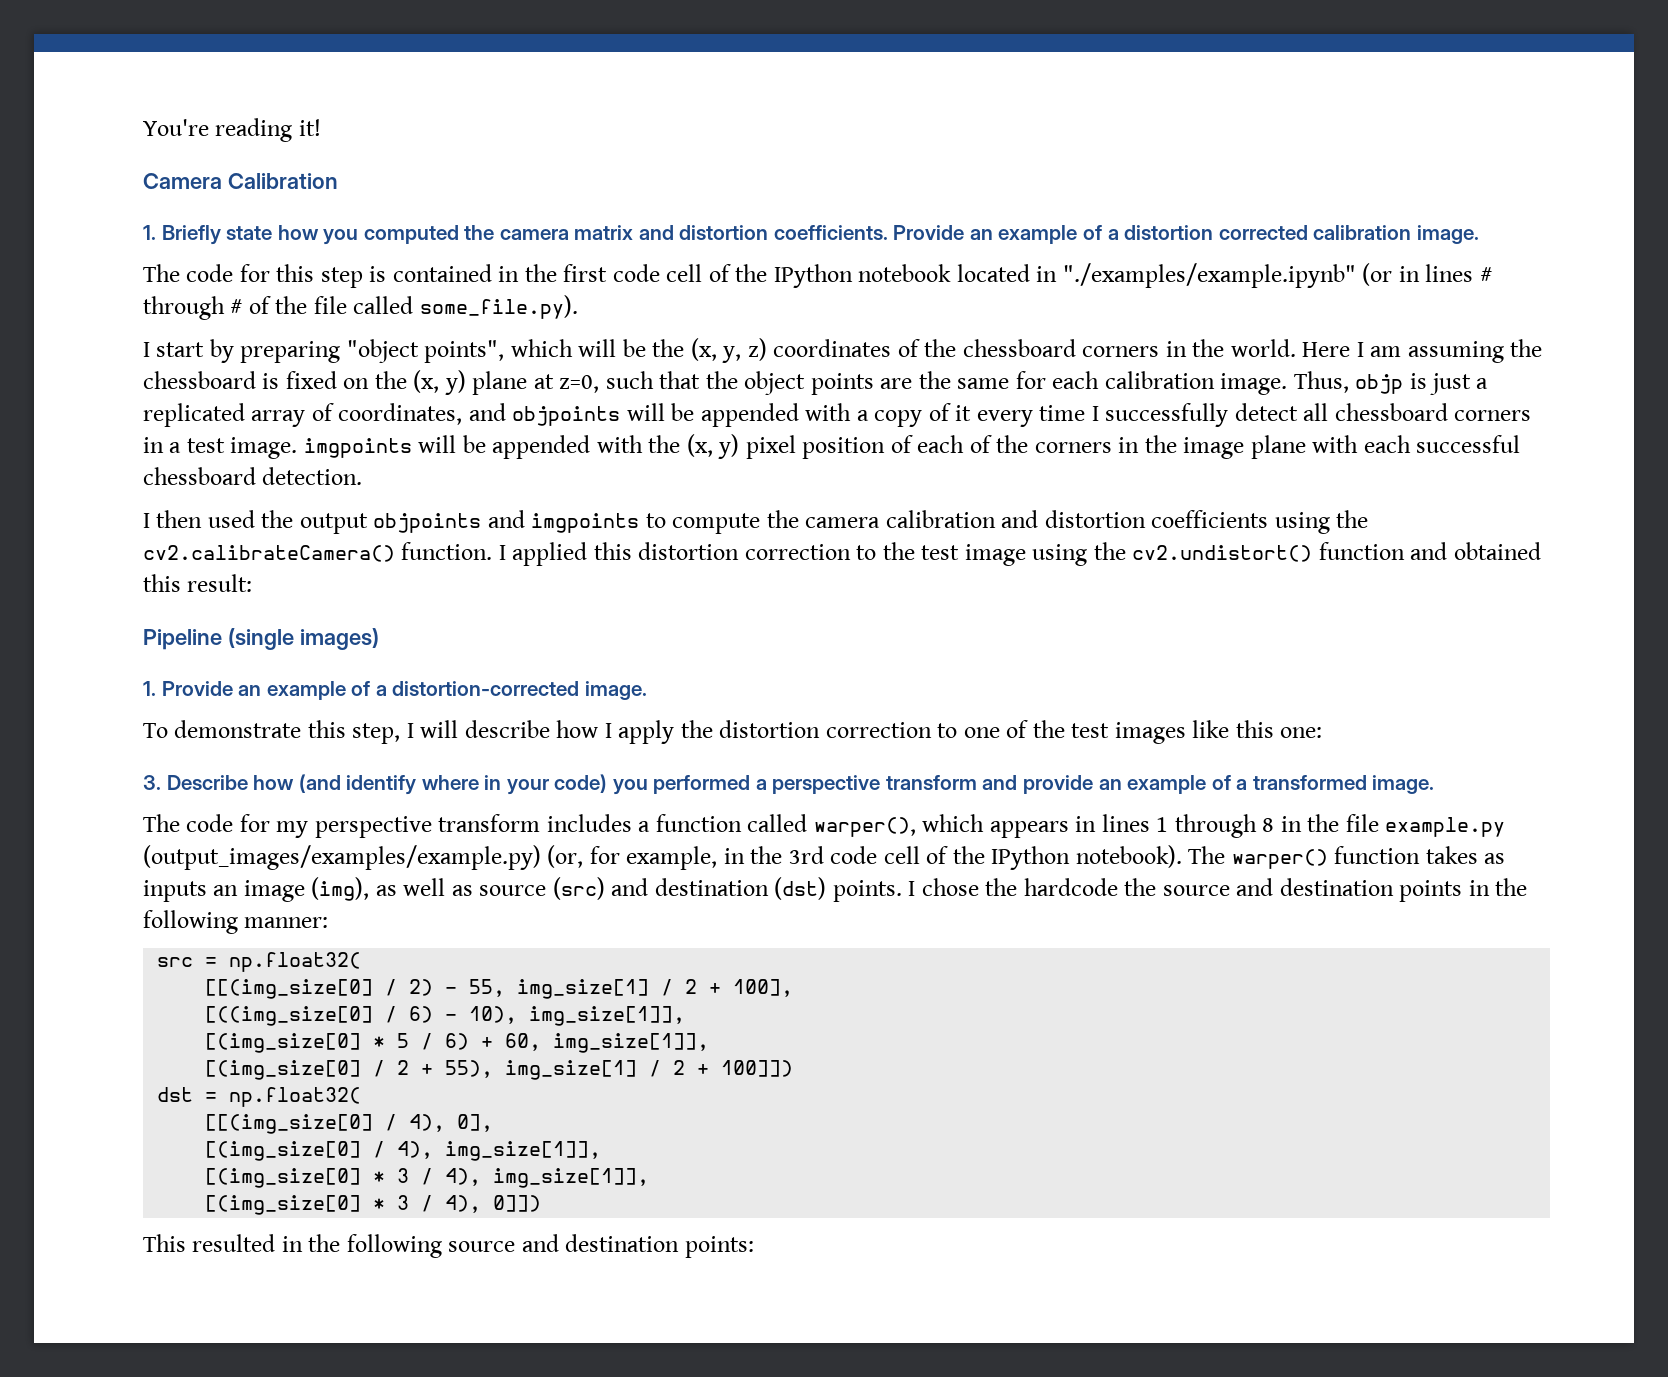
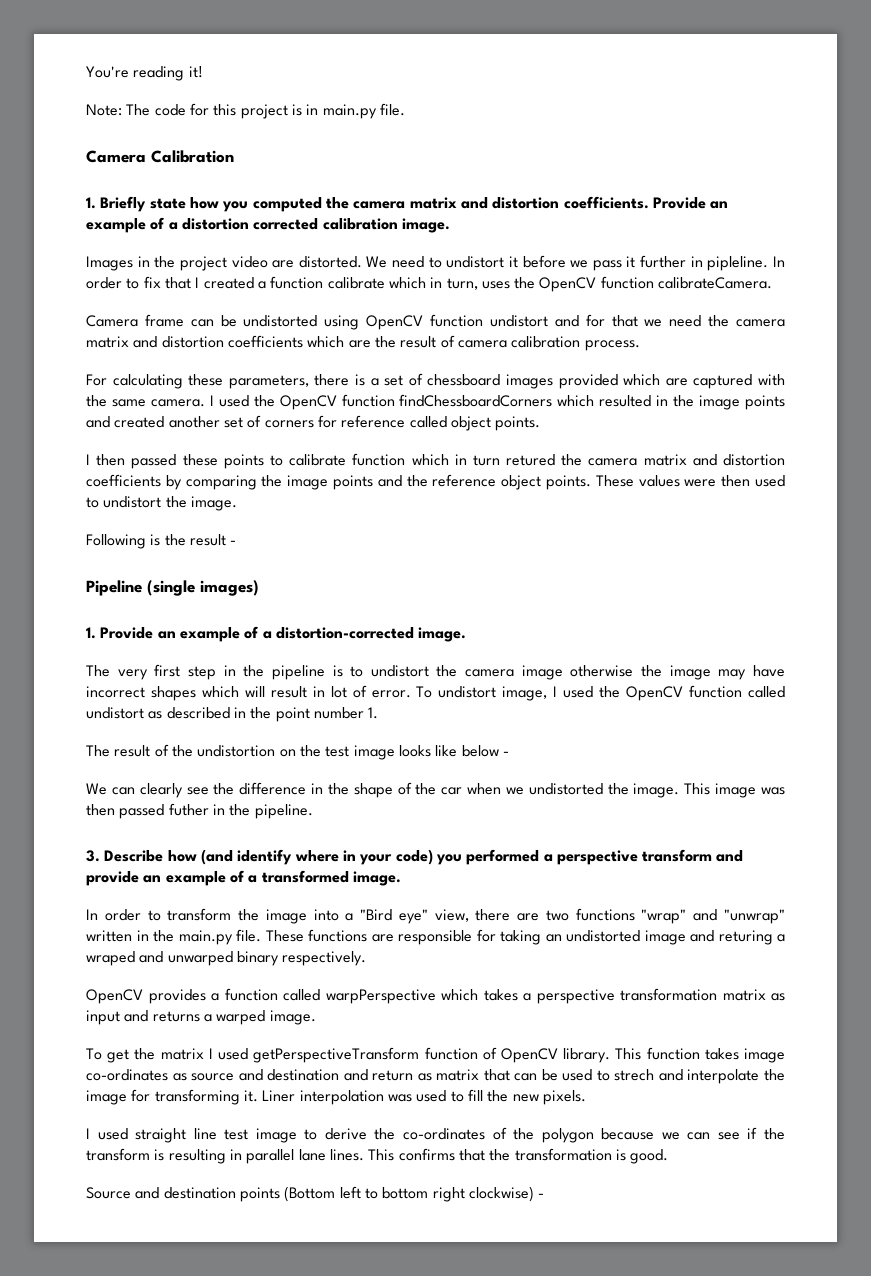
+ Note: The code for this project is in main.py file.
- The code for this step is contained in the first code cell of the IPython notebook located in "./examples/example.ipynb" (or in lines # through # of the file called some_file.py).
- I start by preparing "object points", which will be the (x, y, z) coordinates of the chessboard corners in the world. Here I am assuming the chessboard is fixed on the (x, y) plane at z=0, such that the object points are the same for each calibration image. Thus, objp is just a replicated array of coordinates, and objpoints will be appended with a copy of it every time I successfully detect all chessboard corners in a test image. imgpoints will be appended with the (x, y) pixel position of each of the corners in the image plane with each successful chessboard detection.
- I then used the output objpoints and imgpoints to compute the camera calibration and distortion coefficients using the cv2.calibrateCamera() function. I applied this distortion correction to the test image using the cv2.undistort() function and obtained this result:
+ Images in the project video are distorted. We need to undistort it before we pass it further in pipleline. In order to fix that I created a function calibrate which in turn, uses the OpenCV function calibrateCamera.
+ Camera frame can be undistorted using OpenCV function undistort and for that we need the camera matrix and distortion coefficients which are the result of camera calibration process.
+ For calculating these parameters, there is a set of chessboard images provided which are captured with the same camera. I used the OpenCV function findChessboardCorners which resulted in the image points and created another set of corners for reference called object points.
+ I then passed these points to calibrate function which in turn retured the camera matrix and distortion coefficients by comparing the image points and the reference object points. These values were then used to undistort the image.
+ Following is the result -
- To demonstrate this step, I will describe how I apply the distortion correction to one of the test images like this one:
+ The very first step in the pipeline is to undistort the camera image otherwise the image may have incorrect shapes which will result in lot of error. To undistort image, I used the OpenCV function called undistort as described in the point number 1.
+ The result of the undistortion on the test image looks like below -
+ We can clearly see the difference in the shape of the car when we undistorted the image. This image was then passed futher in the pipeline.
- The code for my perspective transform includes a function called warper(), which appears in lines 1 through 8 in the file example.py (output_images/examples/example.py) (or, for example, in the 3rd code cell of the IPython notebook). The warper() function takes as inputs an image (img), as well as source (src) and destination (dst) points. I chose the hardcode the source and destination points in the following manner:
- src = np.float32(
- [[(img_size[0] / 2) - 55, img_size[1] / 2 + 100],
- [((img_size[0] / 6) - 10), img_size[1]],
- [(img_size[0] * 5 / 6) + 60, img_size[1]],
- [(img_size[0] / 2 + 55), img_size[1] / 2 + 100]])
- dst = np.float32(
- [[(img_size[0] / 4), 0],
- [(img_size[0] / 4), img_size[1]],
- [(img_size[0] * 3 / 4), img_size[1]],
- [(img_size[0] * 3 / 4), 0]])
- This resulted in the following source and destination points:
+ In order to transform the image into a "Bird eye" view, there are two functions "wrap" and "unwrap" written in the main.py file. These functions are responsible for taking an undistorted image and returing a wraped and unwarped binary respectively.
+ OpenCV provides a function called warpPerspective which takes a perspective transformation matrix as input and returns a warped image.
+ To get the matrix I used getPerspectiveTransform function of OpenCV library. This function takes image co-ordinates as source and destination and return as matrix that can be used to strech and interpolate the image for transforming it. Liner interpolation was used to fill the new pixels.
+ I used straight line test image to derive the co-ordinates of the polygon because we can see if the transform is resulting in parallel lane lines. This confirms that the transformation is good.
+ Source and destination points (Bottom left to bottom right clockwise) -

